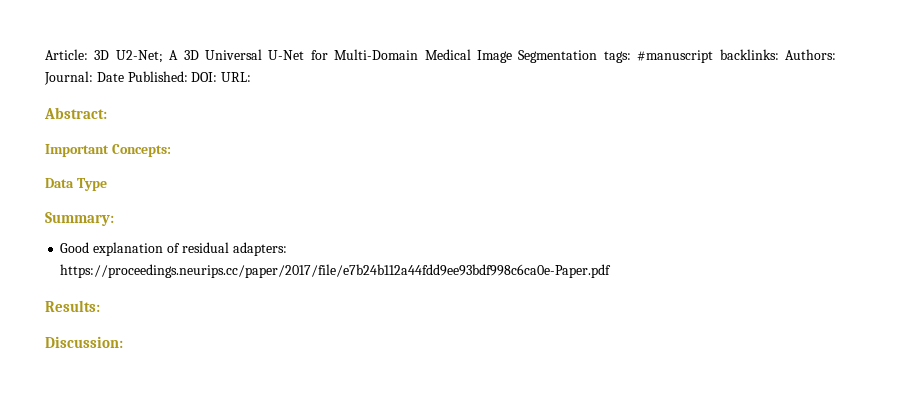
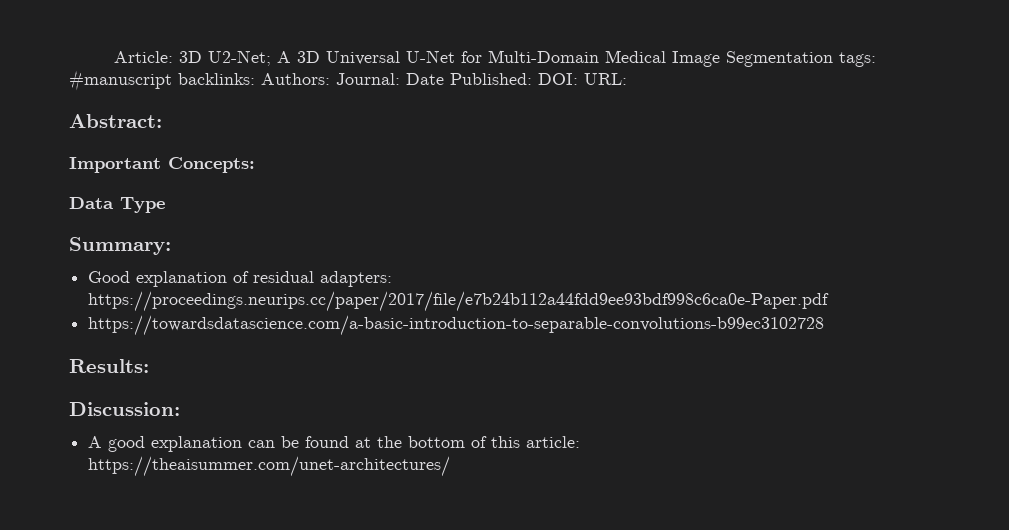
+ https://towardsdatascience.com/a-basic-introduction-to-separable-convolutions-b99ec3102728
+ A good explanation can be found at the bottom of this article: https://theaisummer.com/unet-architectures/

